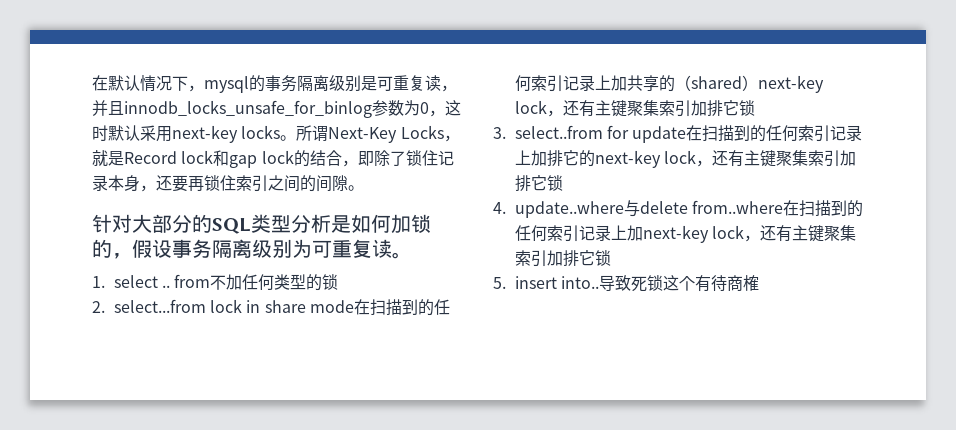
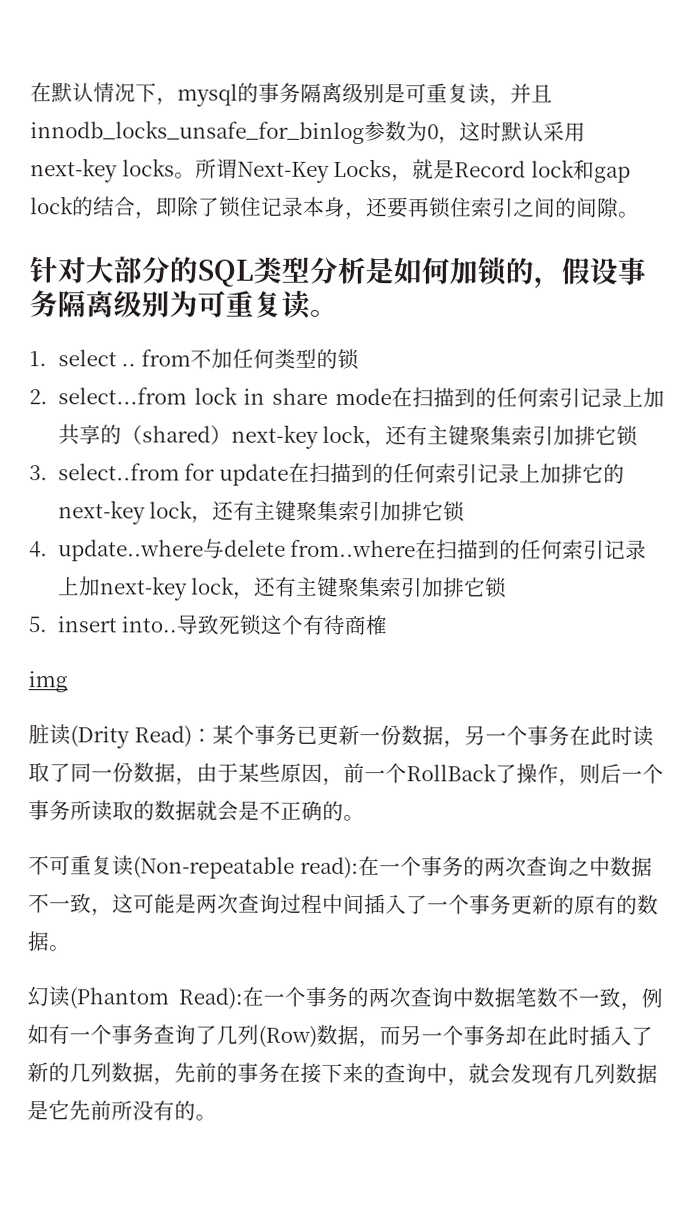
+ img
+ 脏读(Drity Read)：某个事务已更新一份数据，另一个事务在此时读取了同一份数据，由于某些原因，前一个RollBack了操作，则后一个事务所读取的数据就会是不正确的。
+ 不可重复读(Non-repeatable read):在一个事务的两次查询之中数据不一致，这可能是两次查询过程中间插入了一个事务更新的原有的数据。
+ 幻读(Phantom Read):在一个事务的两次查询中数据笔数不一致，例如有一个事务查询了几列(Row)数据，而另一个事务却在此时插入了新的几列数据，先前的事务在接下来的查询中，就会发现有几列数据是它先前所没有的。

